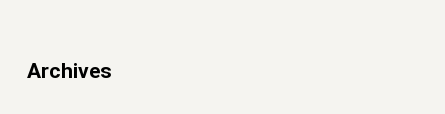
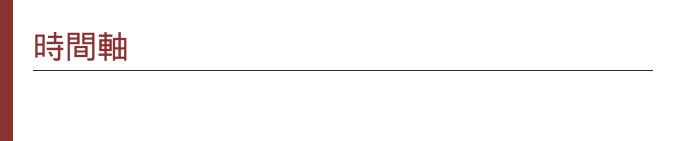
- Archives
+ 時間軸

